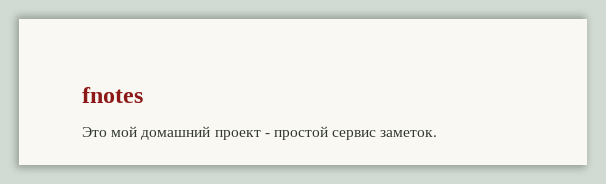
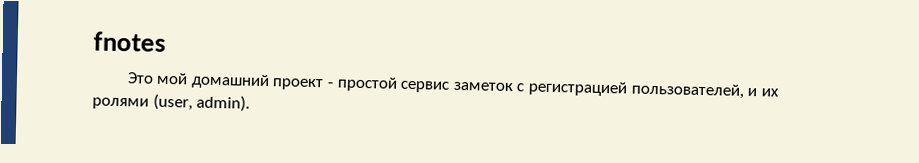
- Это мой домашний проект - простой сервис заметок.
+ Это мой домашний проект - простой сервис заметок c регистрацией пользователей, и их ролями (user, admin).

